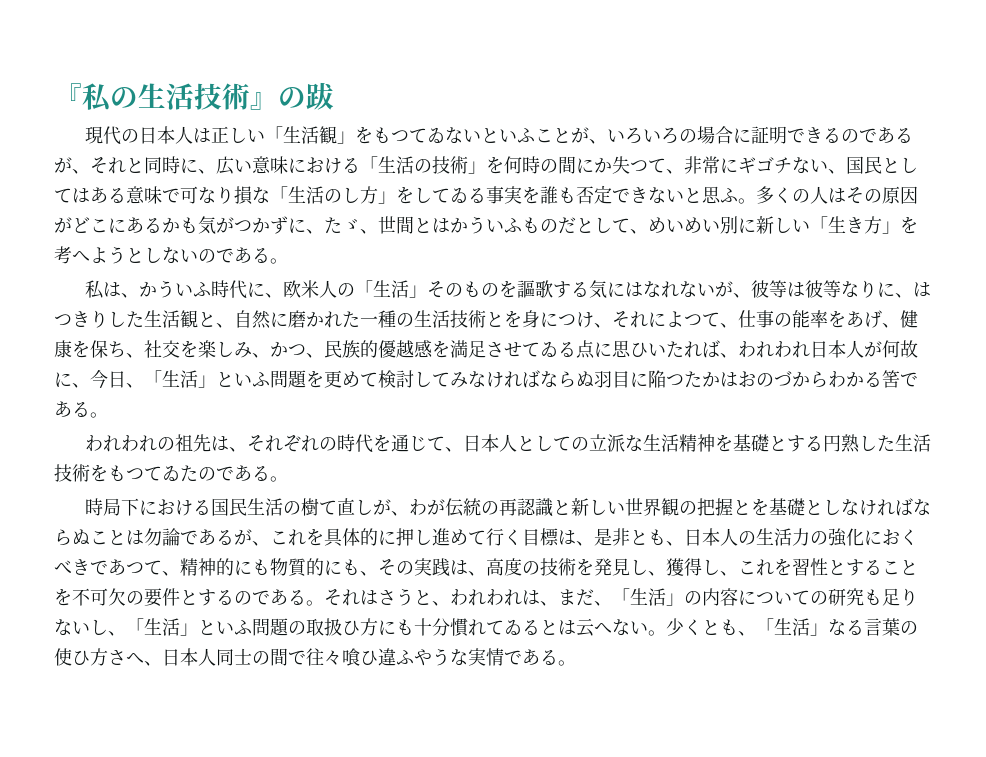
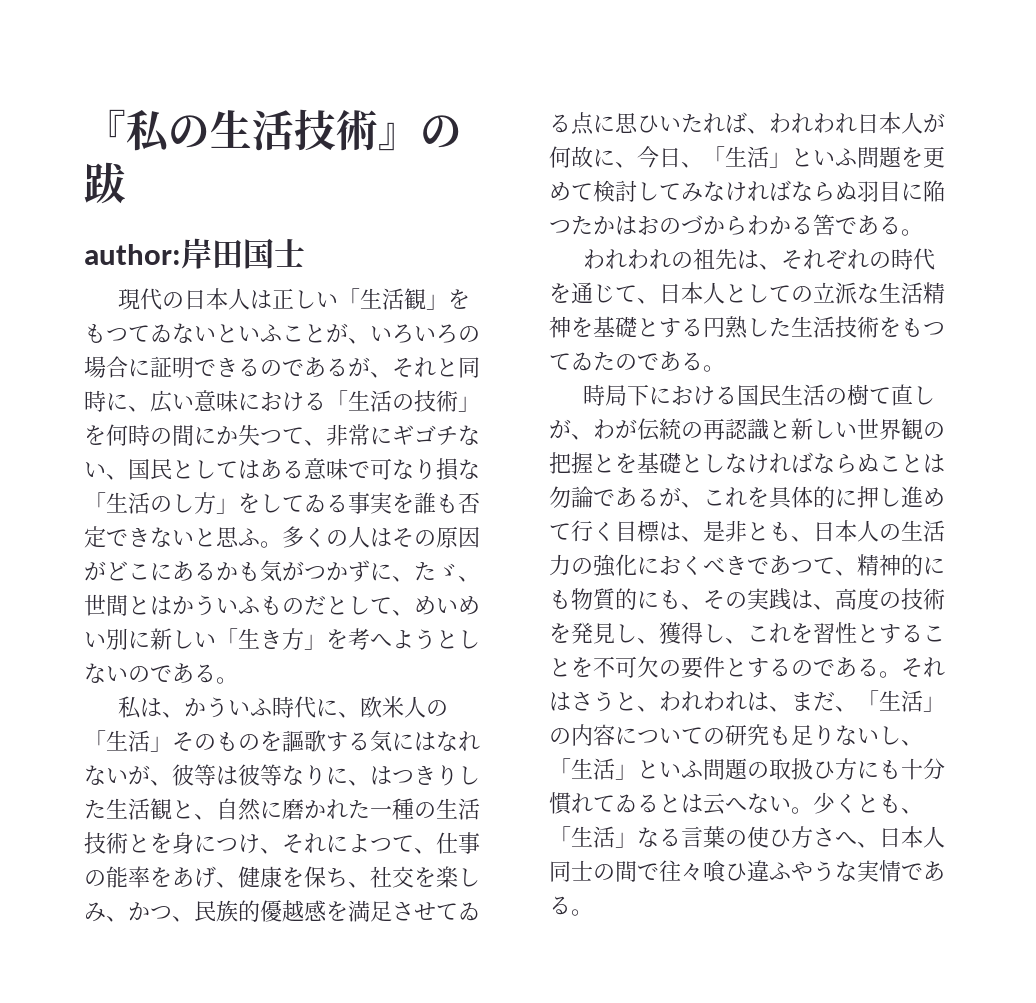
+ author:岸田国士

